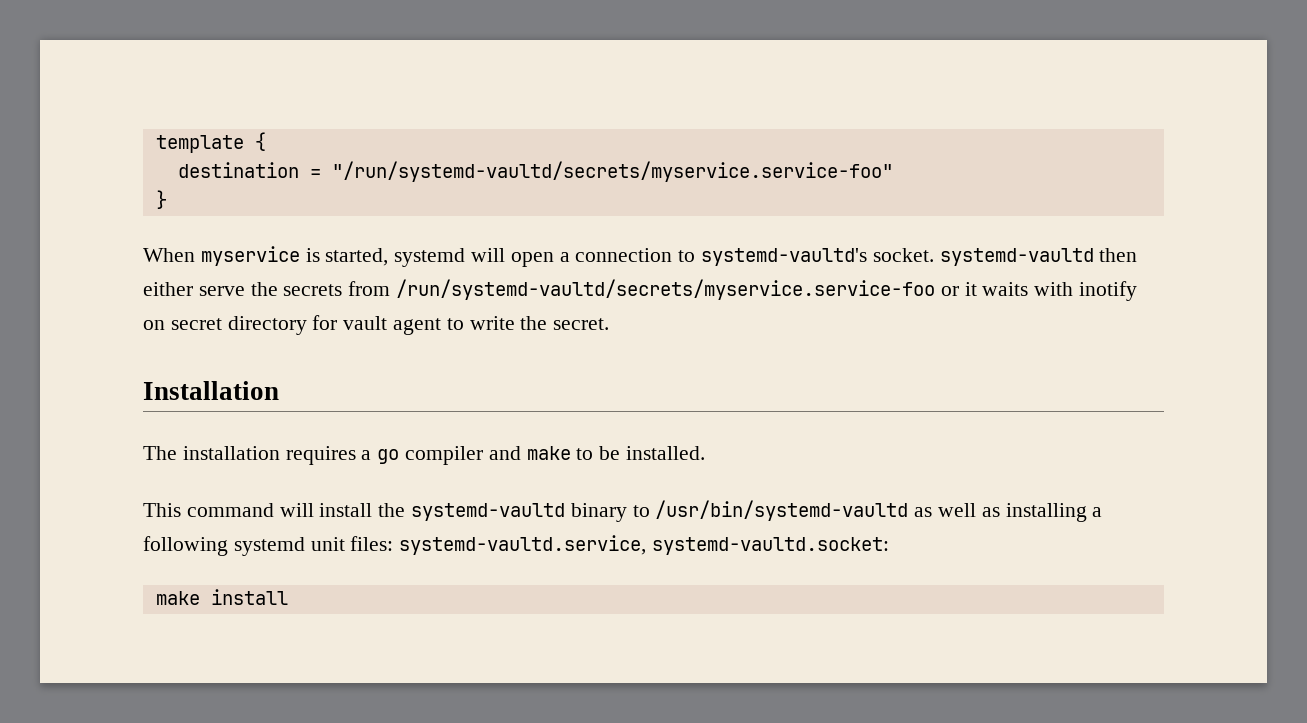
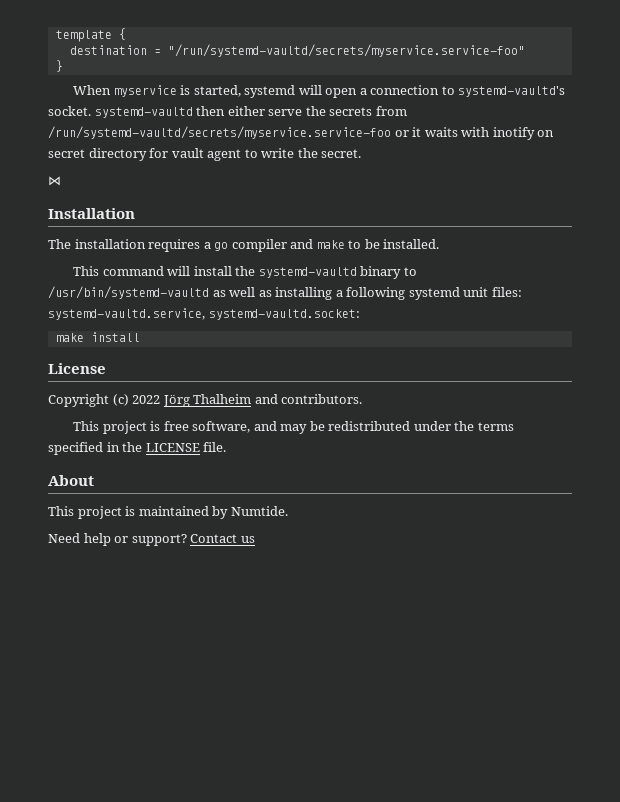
+ ⋈
+ License
+ Copyright (c) 2022 Jörg Thalheim and contributors.
+ This project is free software, and may be redistributed under the terms specified in the LICENSE file.
+ About
+ This project is maintained by Numtide.
+ Need help or support? Contact us

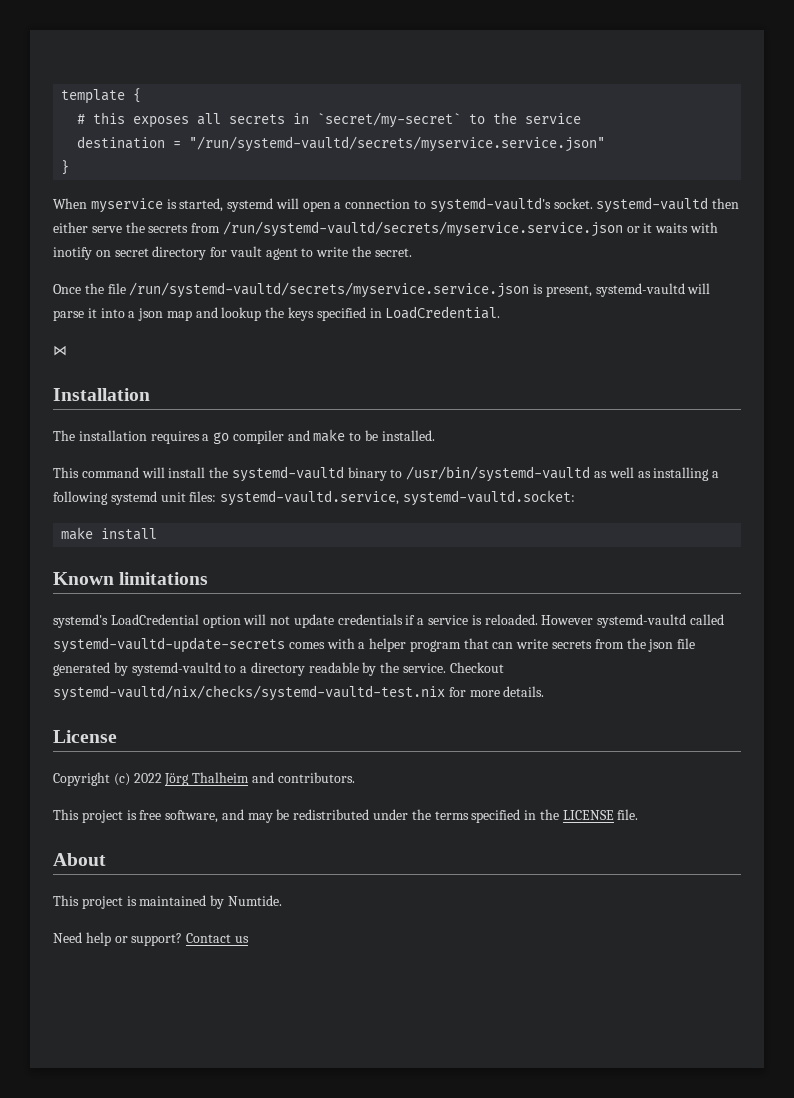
+ # this exposes all secrets in `secret/my-secret` to the service
- destination = "/run/systemd-vaultd/secrets/myservice.service-foo"
+ destination = "/run/systemd-vaultd/secrets/myservice.service.json"
- When myservice is started, systemd will open a connection to systemd-vaultd's socket. systemd-vaultd then either serve the secrets from /run/systemd-vaultd/secrets/myservice.service-foo or it waits with inotify on secret directory for vault agent to write the secret.
+ When myservice is started, systemd will open a connection to systemd-vaultd's socket. systemd-vaultd then either serve the secrets from /run/systemd-vaultd/secrets/myservice.service.json or it waits with inotify on secret directory for vault agent to write the secret.
+ Once the file /run/systemd-vaultd/secrets/myservice.service.json is present, systemd-vaultd will parse it into a json map and lookup the keys specified in LoadCredential.
+ Known limitations
+ systemd's LoadCredential option will not update credentials if a service is reloaded. However systemd-vaultd called systemd-vaultd-update-secrets comes with a helper program that can write secrets from the json file generated by systemd-vaultd to a directory readable by the service. Checkout systemd-vaultd/nix/checks/systemd-vaultd-test.nix for more details.

